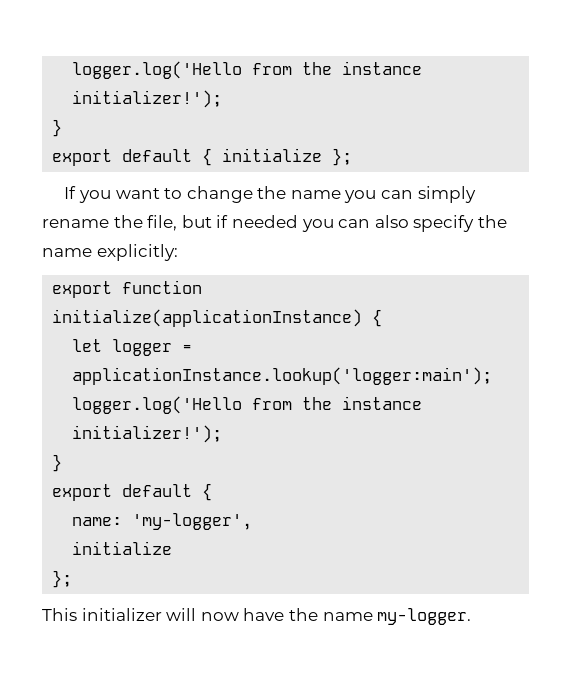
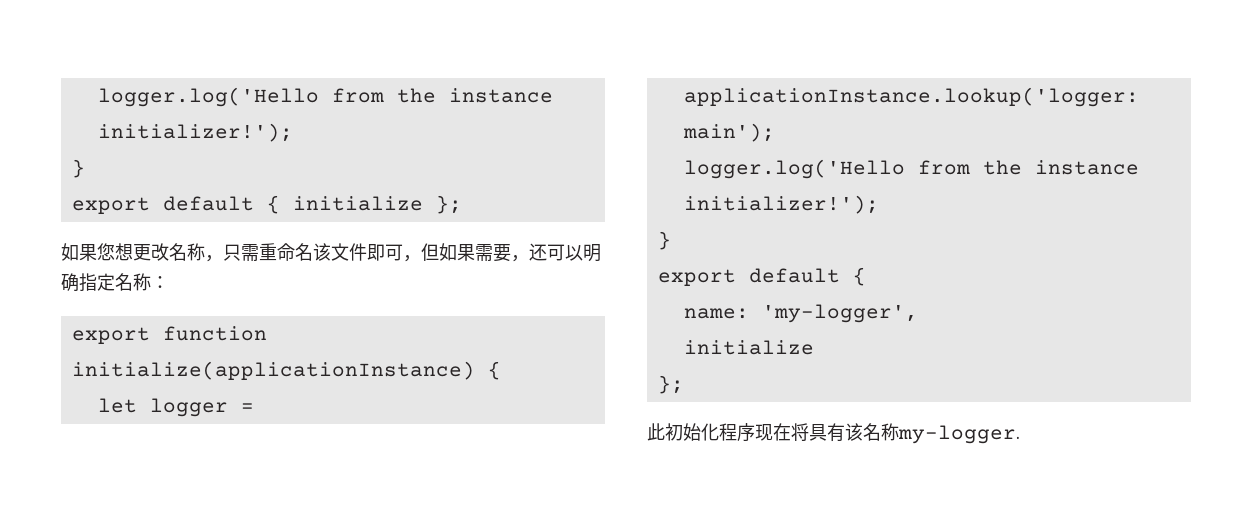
- If you want to change the name you can simply rename the file, but if needed you can also specify the name explicitly:
+ 如果您想更改名称，只需重命名该文件即可，但如果需要，还可以明确指定名称：
- This initializer will now have the name my-logger.
+ 此初始化程序现在将具有该名称my-logger.

